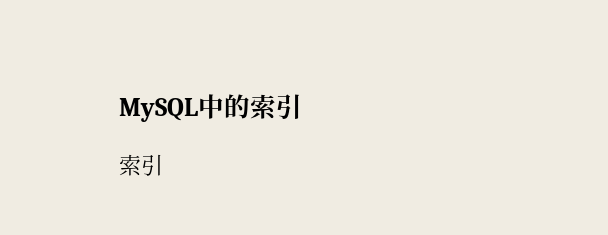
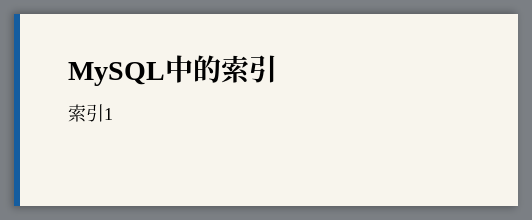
  MySQL中的索引
- 索引
+ 索引1

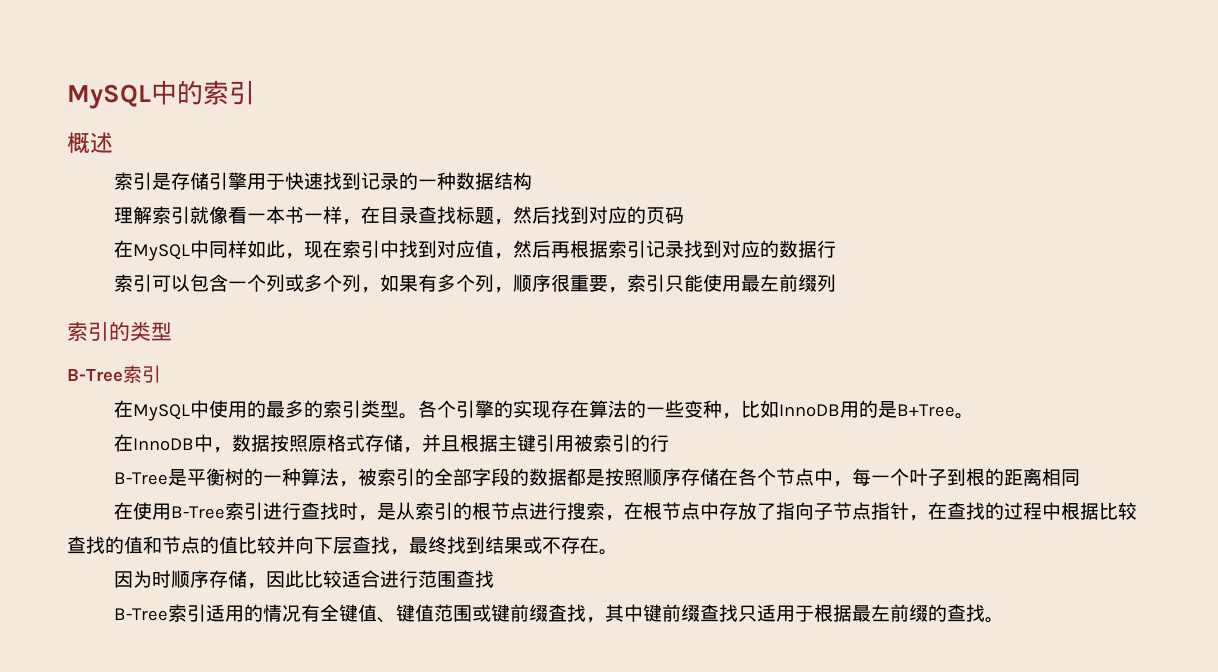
- 索引1
+ 概述
+ 索引是存储引擎用于快速找到记录的一种数据结构
+ 理解索引就像看一本书一样，在目录查找标题，然后找到对应的页码
+ 在MySQL中同样如此，现在索引中找到对应值，然后再根据索引记录找到对应的数据行
+ 索引可以包含一个列或多个列，如果有多个列，顺序很重要，索引只能使用最左前缀列
+ 索引的类型
+ B-Tree索引
+ 在MySQL中使用的最多的索引类型。各个引擎的实现存在算法的一些变种，比如InnoDB用的是B+Tree。
+ 在InnoDB中，数据按照原格式存储，并且根据主键引用被索引的行
+ B-Tree是平衡树的一种算法，被索引的全部字段的数据都是按照顺序存储在各个节点中，每一个叶子到根的距离相同
+ 在使用B-Tree索引进行查找时，是从索引的根节点进行搜索，在根节点中存放了指向子节点指针，在查找的过程中根据比较查找的值和节点的值比较并向下层查找，最终找到结果或不存在。
+ 因为时顺序存储，因此比较适合进行范围查找
+ B-Tree索引适用的情况有全键值、键值范围或键前缀査找，其中键前缀查找只适用于根据最左前缀的查找。

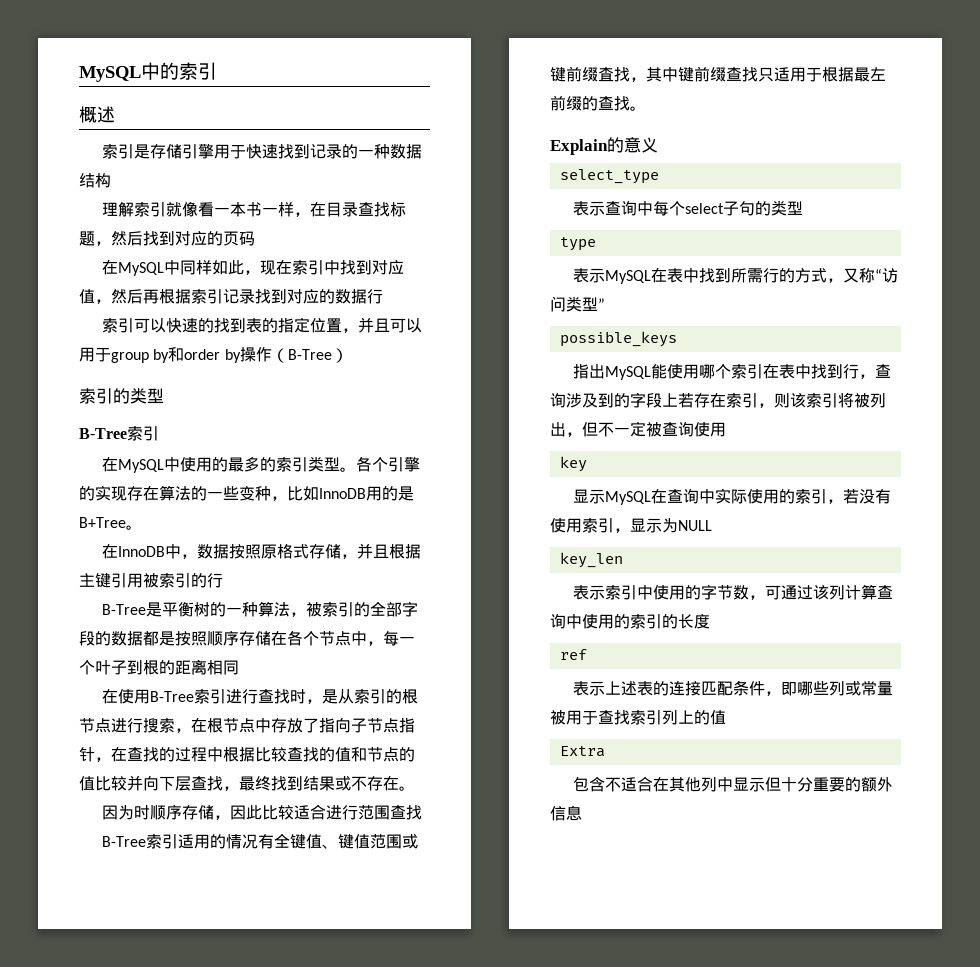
- 索引可以包含一个列或多个列，如果有多个列，顺序很重要，索引只能使用最左前缀列
+ 索引可以快速的找到表的指定位置，并且可以用于group by和order by操作（B-Tree）
+ Explain的意义
+ select_type
+ 表示查询中每个select子句的类型
+ type
+ 表示MySQL在表中找到所需行的方式，又称“访问类型”
+ possible_keys
+ 指出MySQL能使用哪个索引在表中找到行，查询涉及到的字段上若存在索引，则该索引将被列出，但不一定被查询使用
+ key
+ 显示MySQL在查询中实际使用的索引，若没有使用索引，显示为NULL
+ key_len
+ 表示索引中使用的字节数，可通过该列计算查询中使用的索引的长度
+ ref
+ 表示上述表的连接匹配条件，即哪些列或常量被用于查找索引列上的值
+ Extra
+ 包含不适合在其他列中显示但十分重要的额外信息

